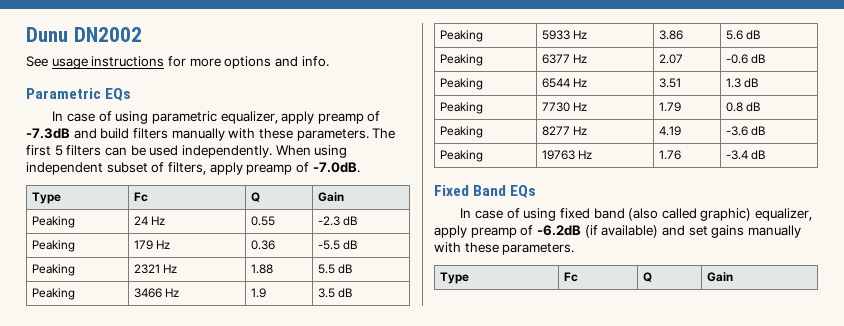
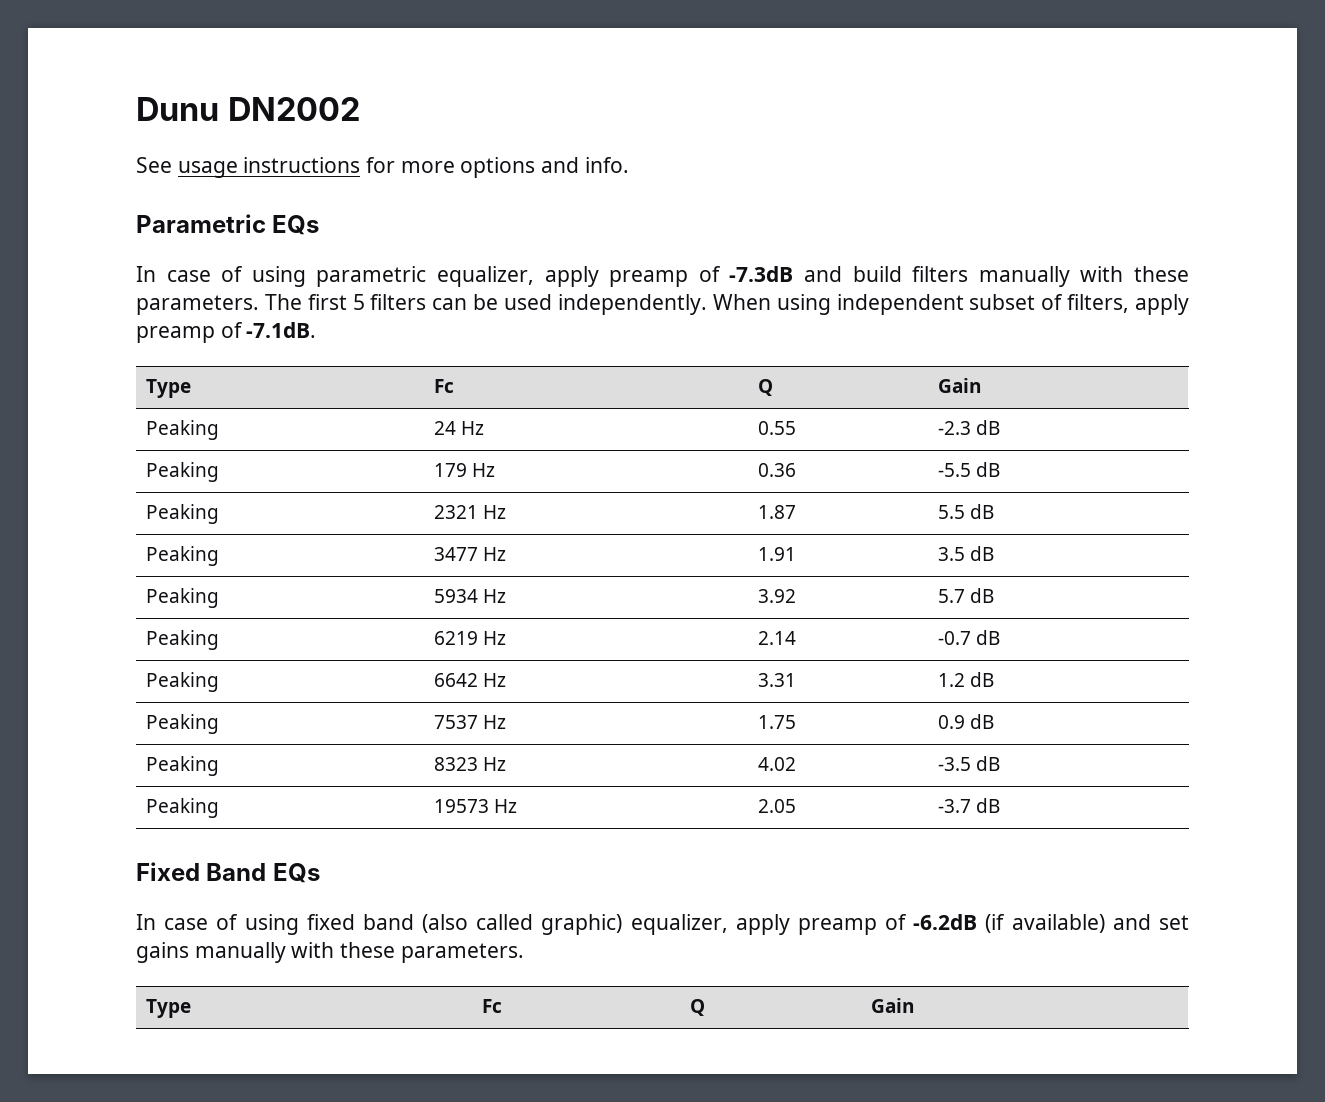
- When using independent subset of filters, apply preamp of -7.0dB.
+ When using independent subset of filters, apply preamp of -7.1dB.
- Peaking | 2321 Hz | 1.88 | 5.5 dB
+ Peaking | 2321 Hz | 1.87 | 5.5 dB
- Peaking | 3466 Hz | 1.9 | 3.5 dB
+ Peaking | 3477 Hz | 1.91 | 3.5 dB
- Peaking | 5933 Hz | 3.86 | 5.6 dB
- Peaking | 6377 Hz | 2.07 | -0.6 dB
- Peaking | 6544 Hz | 3.51 | 1.3 dB
- Peaking | 7730 Hz | 1.79 | 0.8 dB
- Peaking | 8277 Hz | 4.19 | -3.6 dB
- Peaking | 19763 Hz | 1.76 | -3.4 dB
+ Peaking | 5934 Hz | 3.92 | 5.7 dB
+ Peaking | 6219 Hz | 2.14 | -0.7 dB
+ Peaking | 6642 Hz | 3.31 | 1.2 dB
+ Peaking | 7537 Hz | 1.75 | 0.9 dB
+ Peaking | 8323 Hz | 4.02 | -3.5 dB
+ Peaking | 19573 Hz | 2.05 | -3.7 dB

